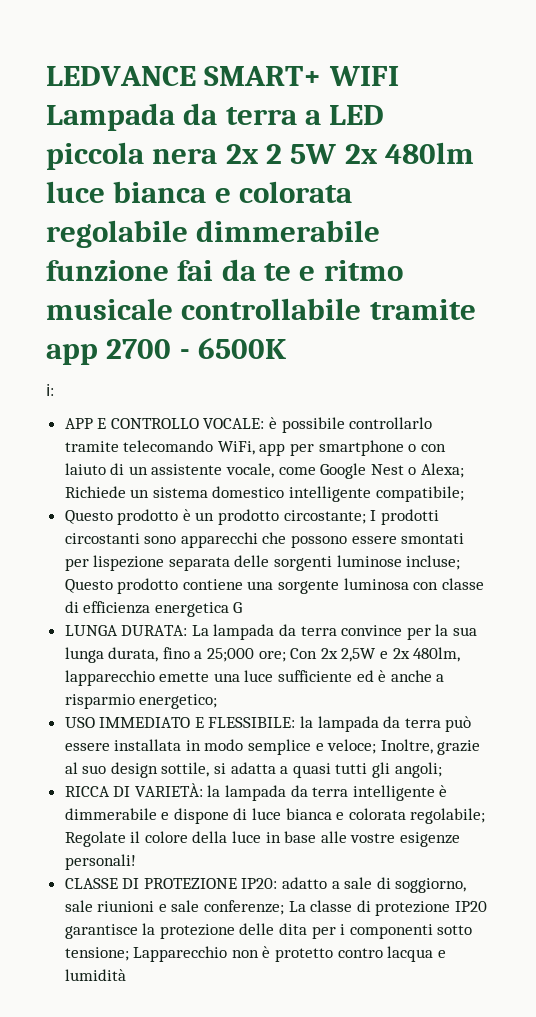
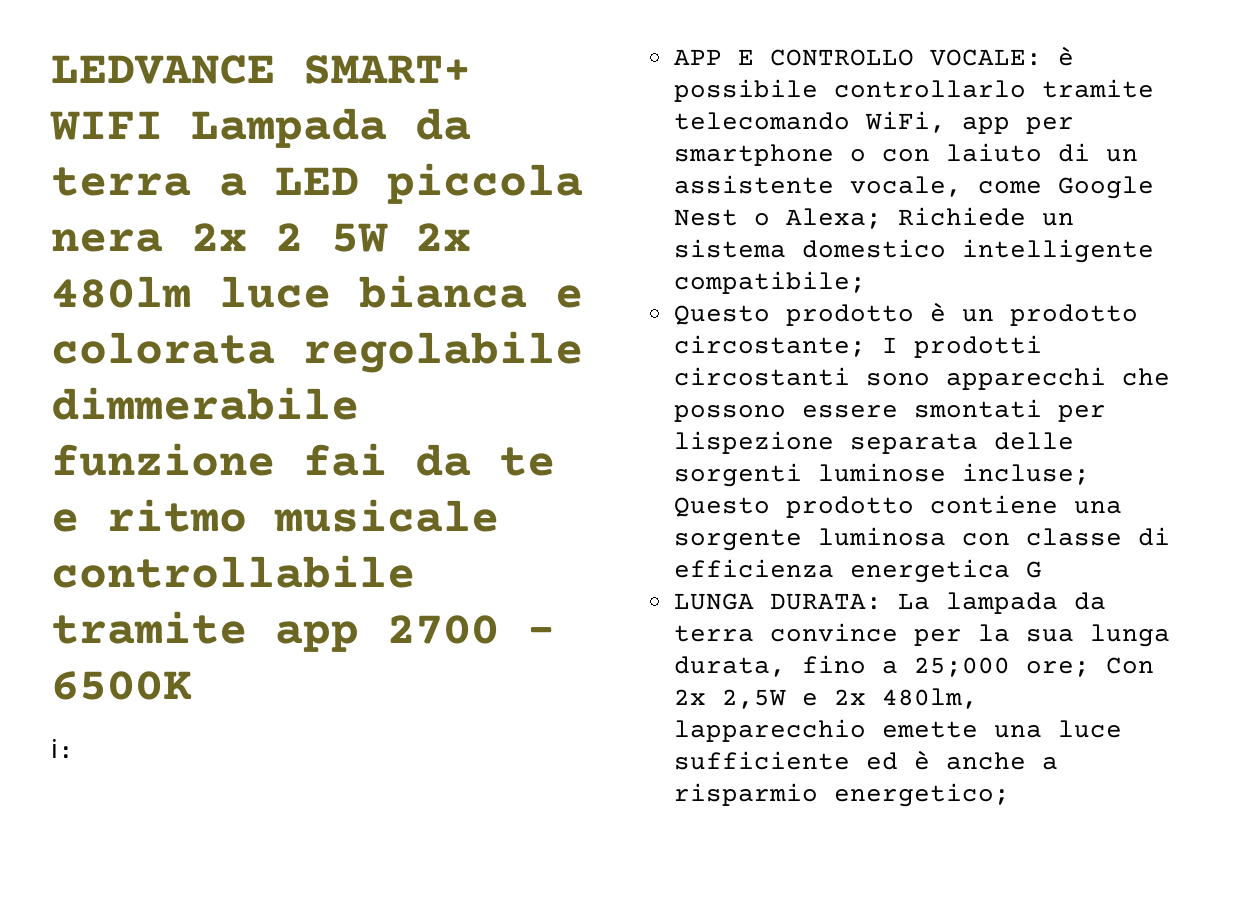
- USO IMMEDIATO E FLESSIBILE: la lampada da terra può essere installata in modo semplice e veloce; Inoltre, grazie al suo design sottile, si adatta a quasi tutti gli angoli;
- RICCA DI VARIETÀ: la lampada da terra intelligente è dimmerabile e dispone di luce bianca e colorata regolabile; Regolate il colore della luce in base alle vostre esigenze personali!
- CLASSE DI PROTEZIONE IP20: adatto a sale di soggiorno, sale riunioni e sale conferenze; La classe di protezione IP20 garantisce la protezione delle dita per i componenti sotto tensione; Lapparecchio non è protetto contro lacqua e lumidità

